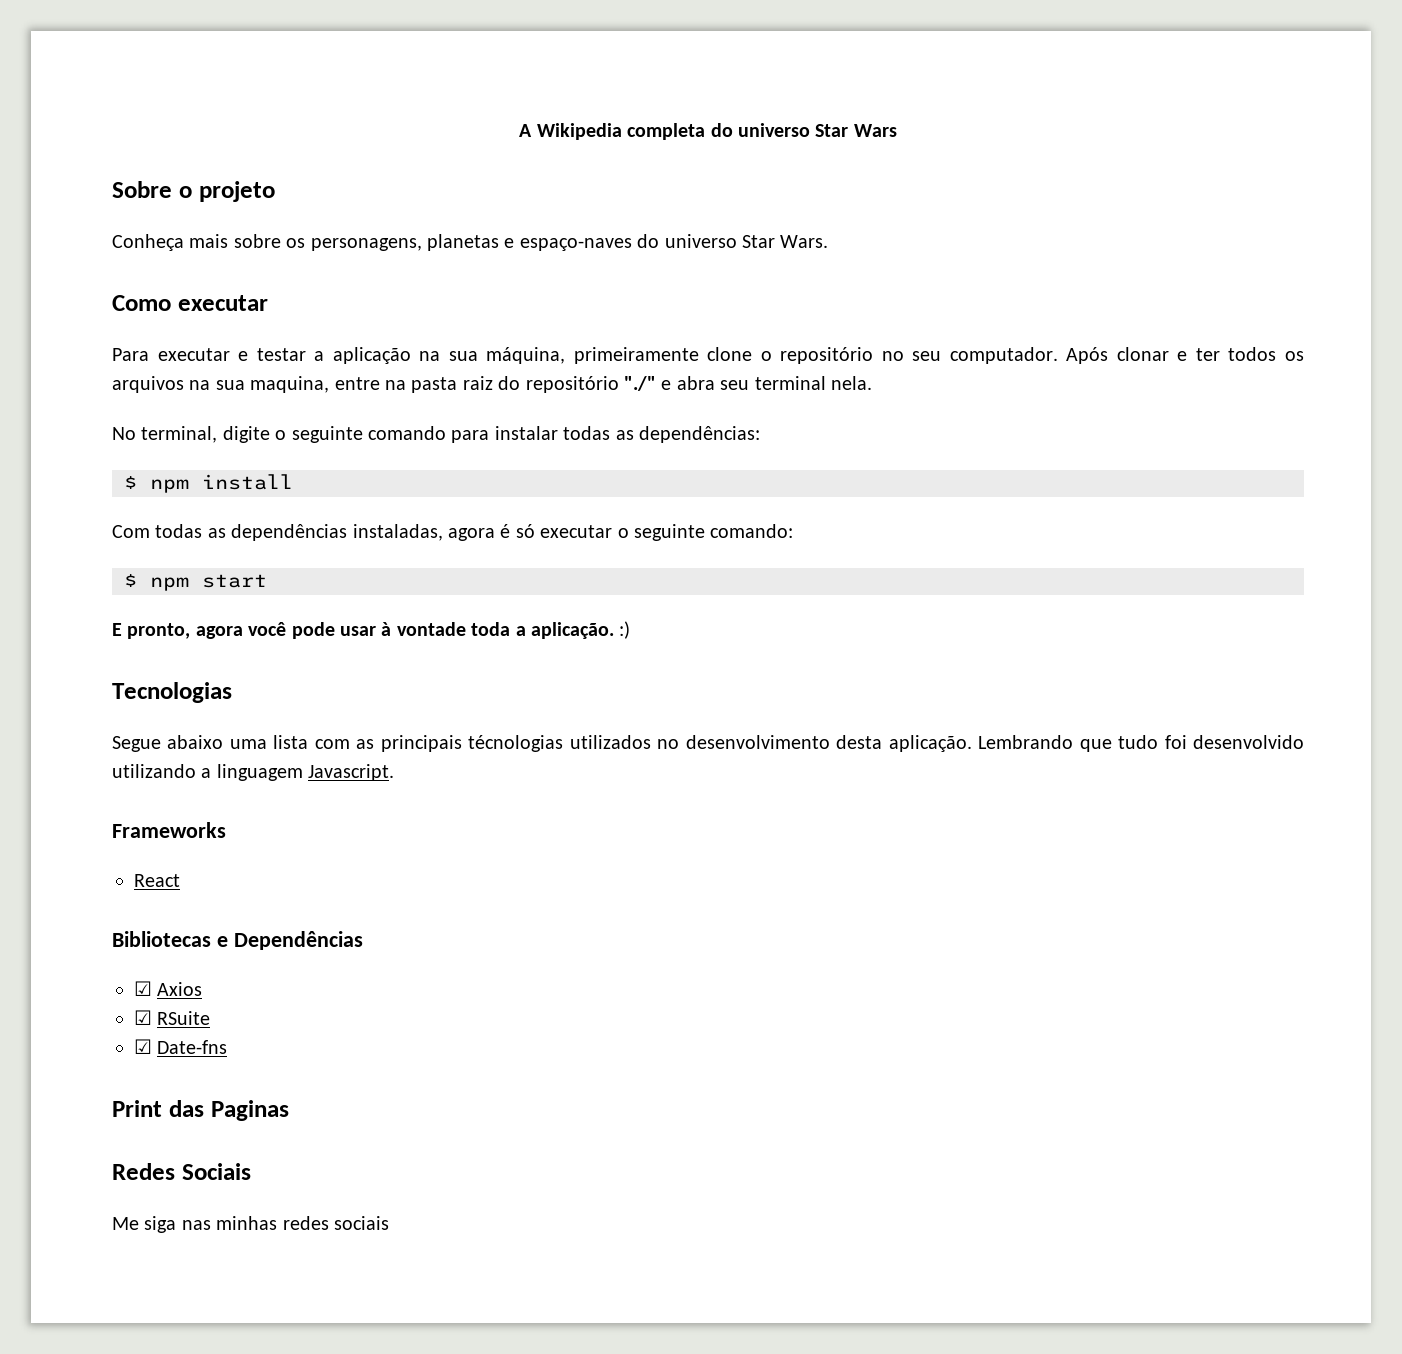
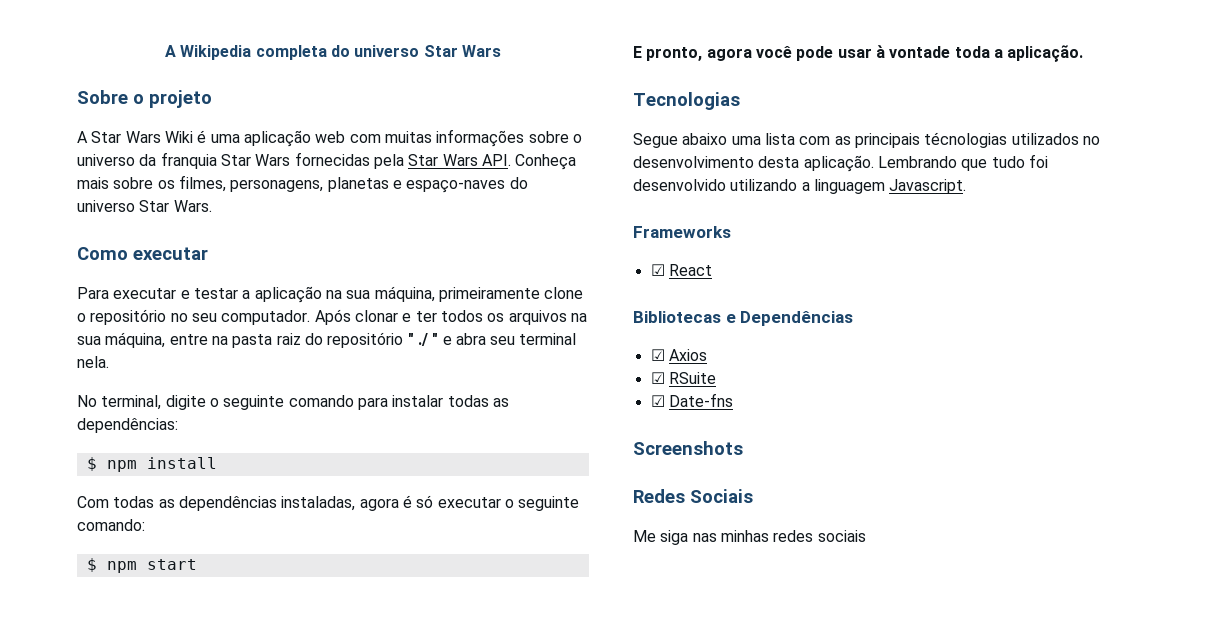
- Conheça mais sobre os personagens, planetas e espaço-naves do universo Star Wars.
+ A Star Wars Wiki é uma aplicação web com muitas informações sobre o universo da franquia Star Wars fornecidas pela Star Wars API. Conheça mais sobre os filmes, personagens, planetas e espaço-naves do universo Star Wars.
- Após clonar e ter todos os arquivos na sua maquina, entre na pasta raiz do repositório "./" e abra seu terminal nela.
+ Após clonar e ter todos os arquivos na sua máquina, entre na pasta raiz do repositório " ./ " e abra seu terminal nela.
- E pronto, agora você pode usar à vontade toda a aplicação. :)
+ E pronto, agora você pode usar à vontade toda a aplicação.
- React
+ ☑ React
- Print das Paginas
+ Screenshots

